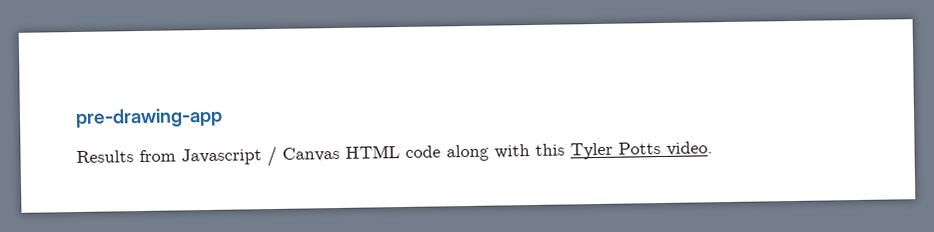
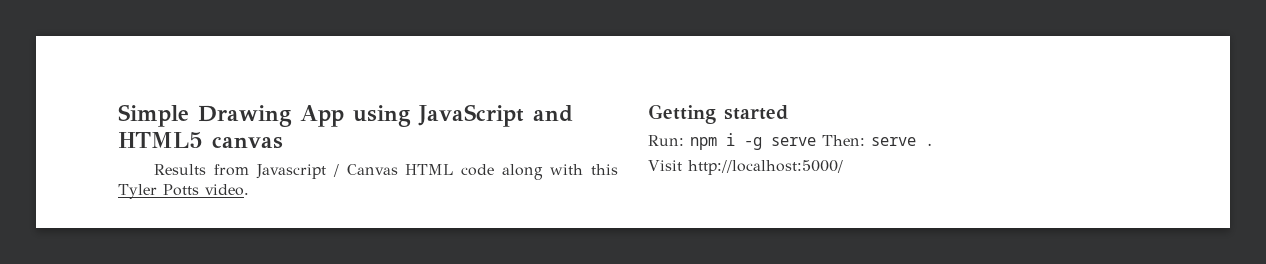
- pre-drawing-app
+ Simple Drawing App using JavaScript and HTML5 canvas
+ Getting started
+ Run: npm i -g serve Then: serve .
+ Visit http://localhost:5000/

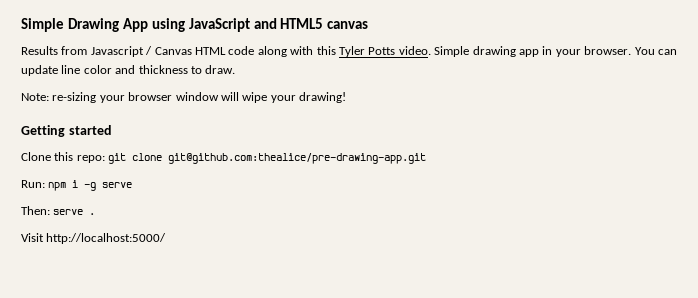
- Results from Javascript / Canvas HTML code along with this Tyler Potts video.
+ Results from Javascript / Canvas HTML code along with this Tyler Potts video. Simple drawing app in your browser. You can update line color and thickness to draw.
+ Note: re-sizing your browser window will wipe your drawing!
  Getting started
+ Clone this repo: git clone git@github.com:thealice/pre-drawing-app.git
- Run: npm i -g serve Then: serve .
+ Run: npm i -g serve
+ Then: serve .

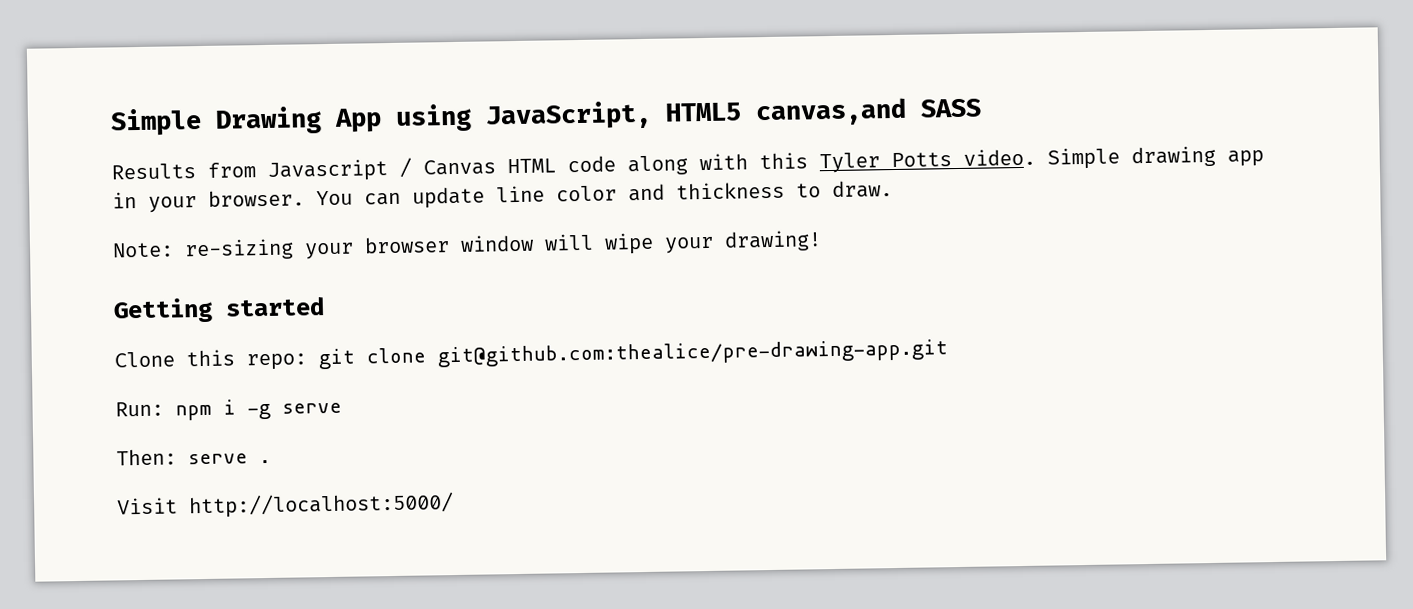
- Simple Drawing App using JavaScript and HTML5 canvas
+ Simple Drawing App using JavaScript, HTML5 canvas,and SASS

